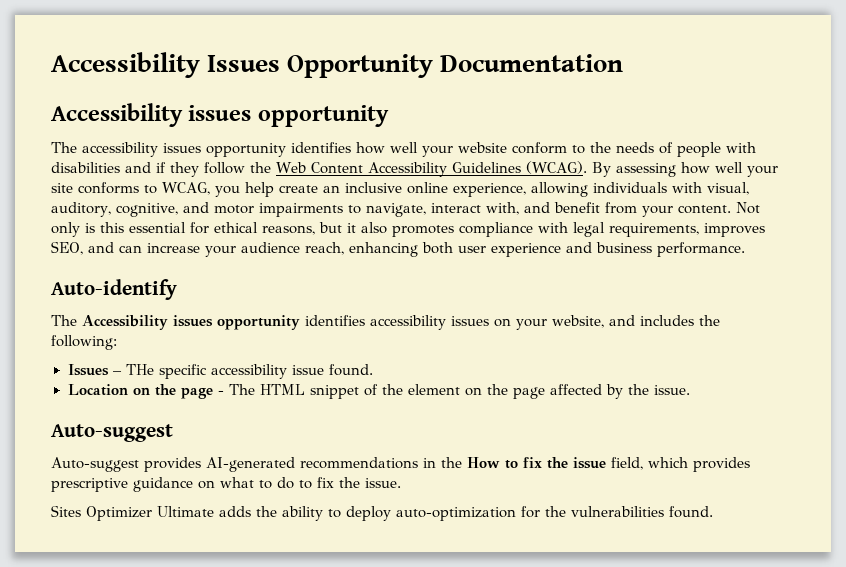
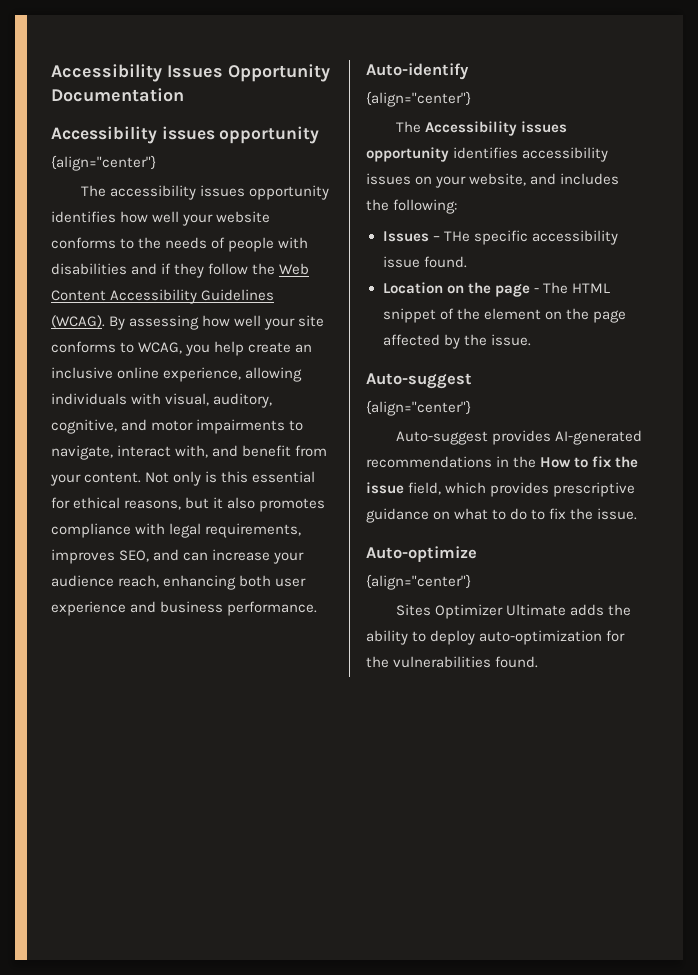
  Accessibility Issues Opportunity Documentation
  Accessibility issues opportunity
+ {align="center"}
- The accessibility issues opportunity identifies how well your website conform to the needs of people with disabilities and if they follow the Web Content Accessibility Guidelines (WCAG).
+ The accessibility issues opportunity identifies how well your website conforms to the needs of people with disabilities and if they follow the Web Content Accessibility Guidelines (WCAG).
  Auto-identify
+ {align="center"}
  Location on the page - The HTML snippet of the element on the page affected by the issue.
  Auto-suggest
+ {align="center"}
+ Auto-optimize
+ {align="center"}

